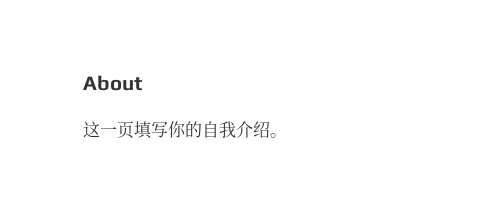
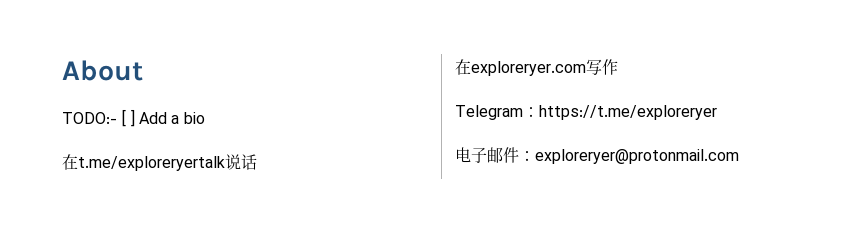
- 这一页填写你的自我介绍。
+ TODO:- [ ] Add a bio
+ 在t.me/exploreryertalk说话
+ 在exploreryer.com写作
+ Telegram：https://t.me/exploreryer
+ 电子邮件：exploreryer@protonmail.com

